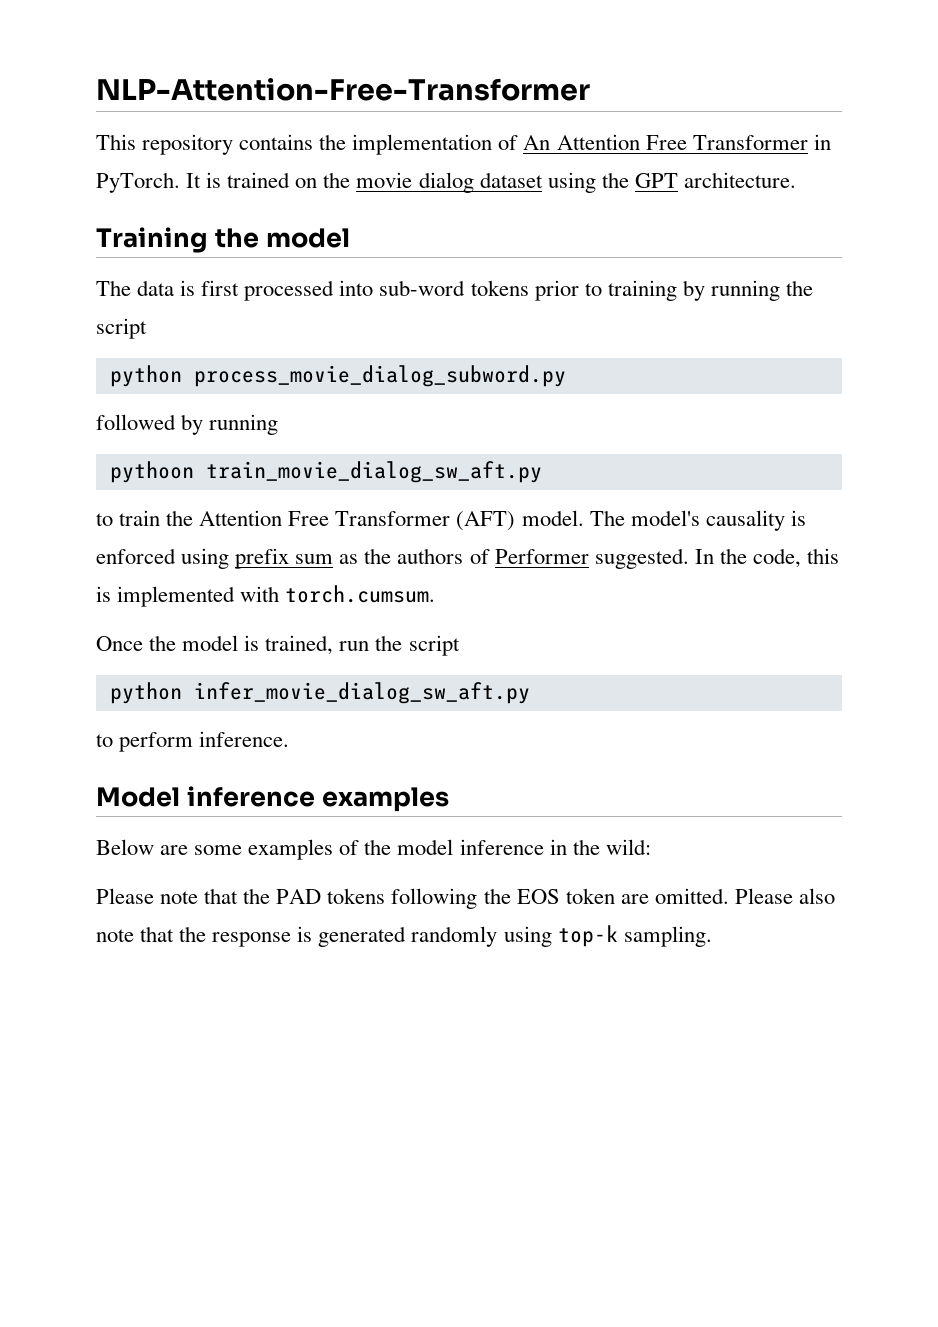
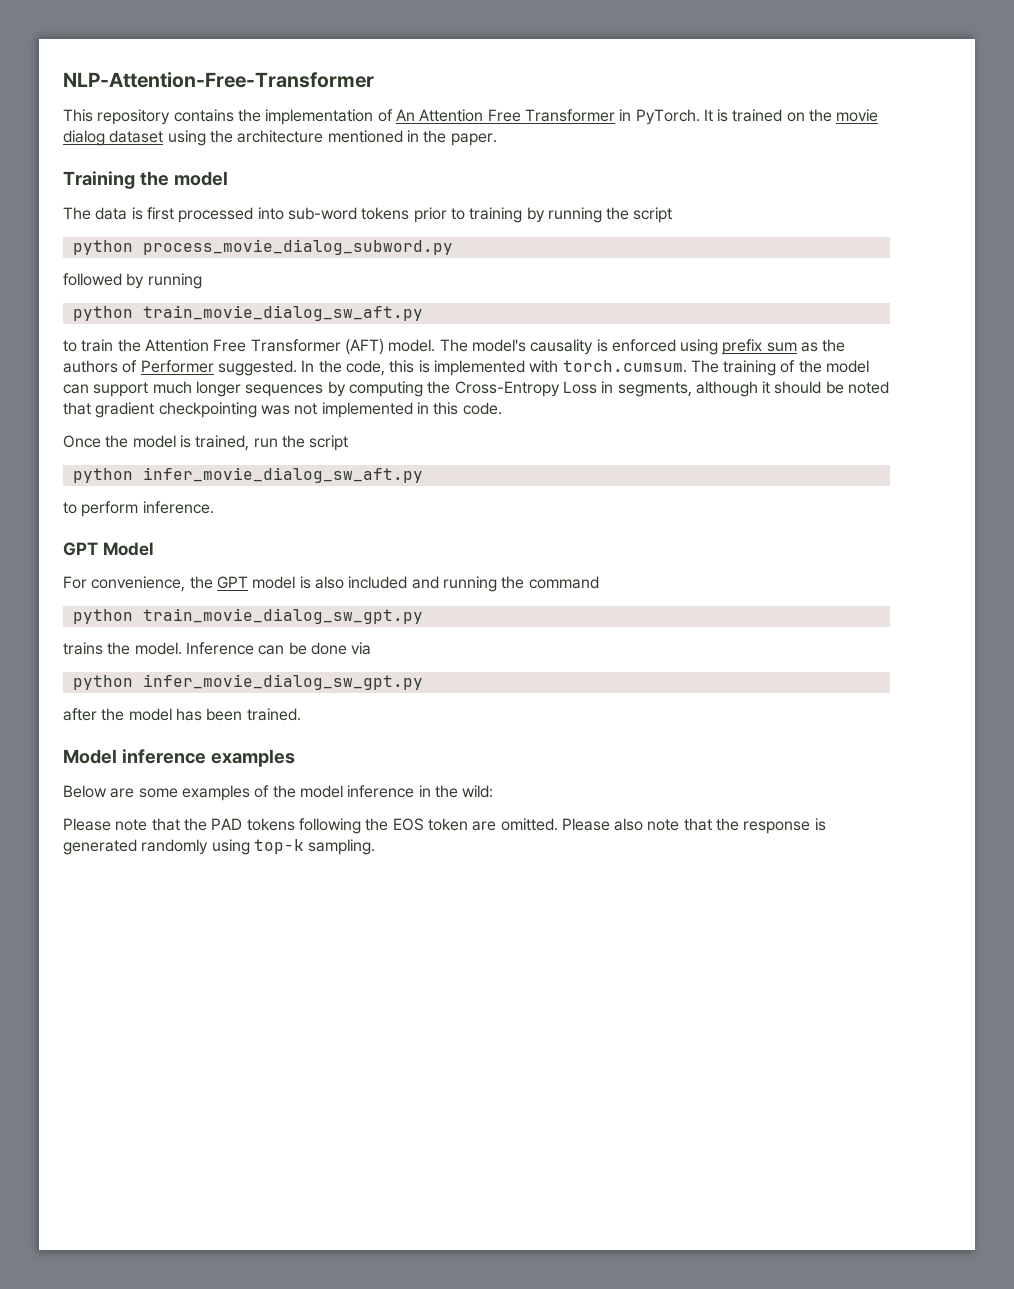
- It is trained on the movie dialog dataset using the GPT architecture.
+ It is trained on the movie dialog dataset using the architecture mentioned in the paper.
- pythoon train_movie_dialog_sw_aft.py
+ python train_movie_dialog_sw_aft.py
- In the code, this is implemented with torch.cumsum.
+ In the code, this is implemented with torch.cumsum. The training of the model can support much longer sequences by computing the Cross-Entropy Loss in segments, although it should be noted that gradient checkpointing was not implemented in this code.
+ GPT Model
+ For convenience, the GPT model is also included and running the command
+ python train_movie_dialog_sw_gpt.py
+ trains the model. Inference can be done via
+ python infer_movie_dialog_sw_gpt.py
+ after the model has been trained.

